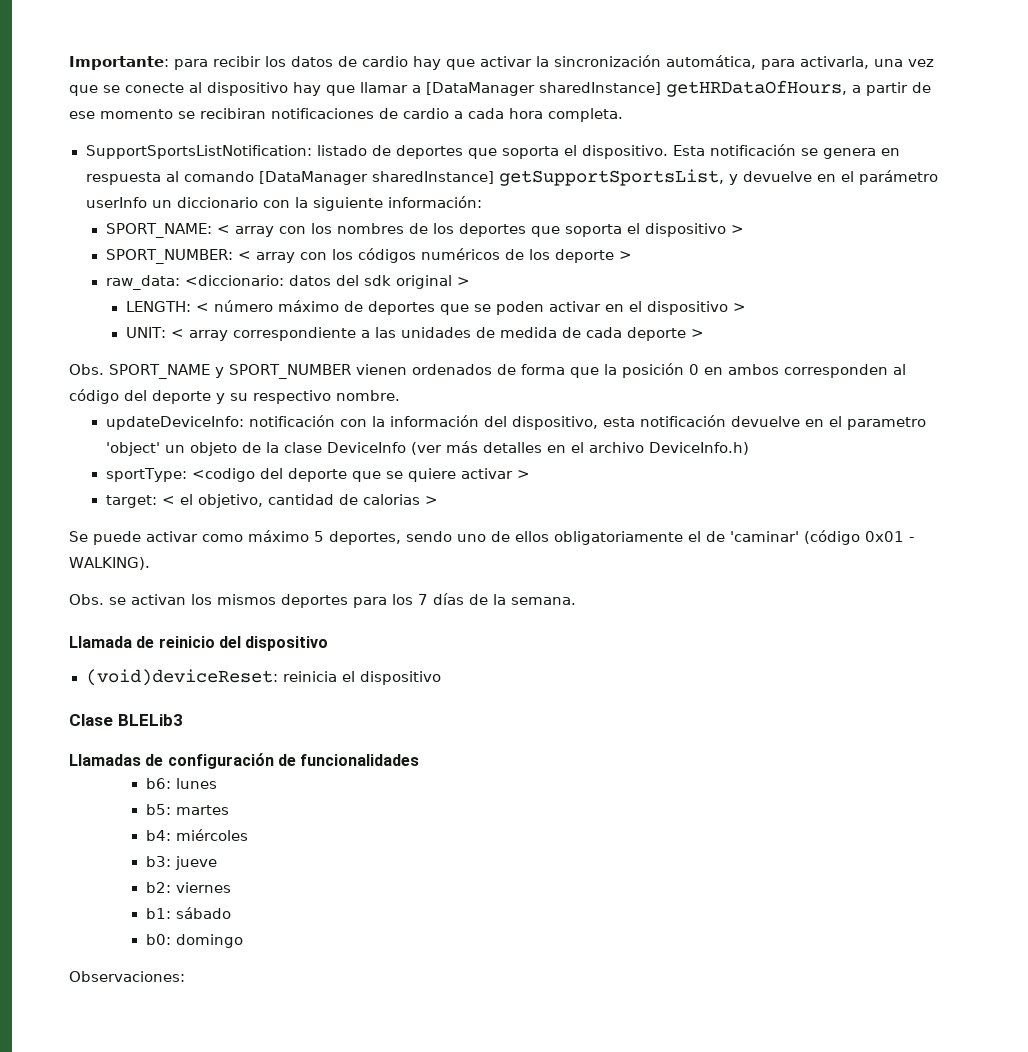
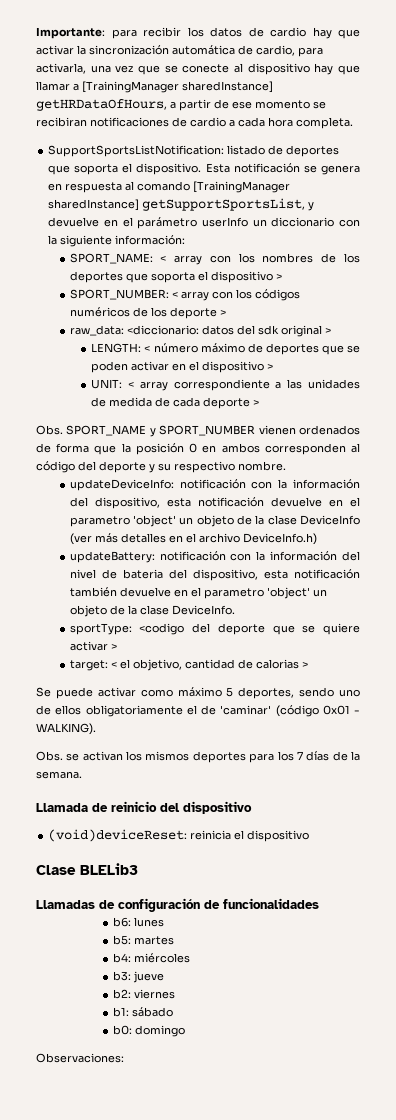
- Importante: para recibir los datos de cardio hay que activar la sincronización automática, para activarla, una vez que se conecte al dispositivo hay que llamar a [DataManager sharedInstance] getHRDataOfHours, a partir de ese momento se recibiran notificaciones de cardio a cada hora completa.
+ Importante: para recibir los datos de cardio hay que activar la sincronización automática de cardio, para activarla, una vez que se conecte al dispositivo hay que llamar a [TrainingManager sharedInstance] getHRDataOfHours, a partir de ese momento se recibiran notificaciones de cardio a cada hora completa.
- Esta notificación se genera en respuesta al comando [DataManager sharedInstance] getSupportSportsList, y devuelve en el parámetro userInfo un diccionario con la siguiente información:
+ Esta notificación se genera en respuesta al comando [TrainingManager sharedInstance] getSupportSportsList, y devuelve en el parámetro userInfo un diccionario con la siguiente información:
+ updateBattery: notificación con la información del nivel de bateria del dispositivo, esta notificación también devuelve en el parametro 'object' un objeto de la clase DeviceInfo.

